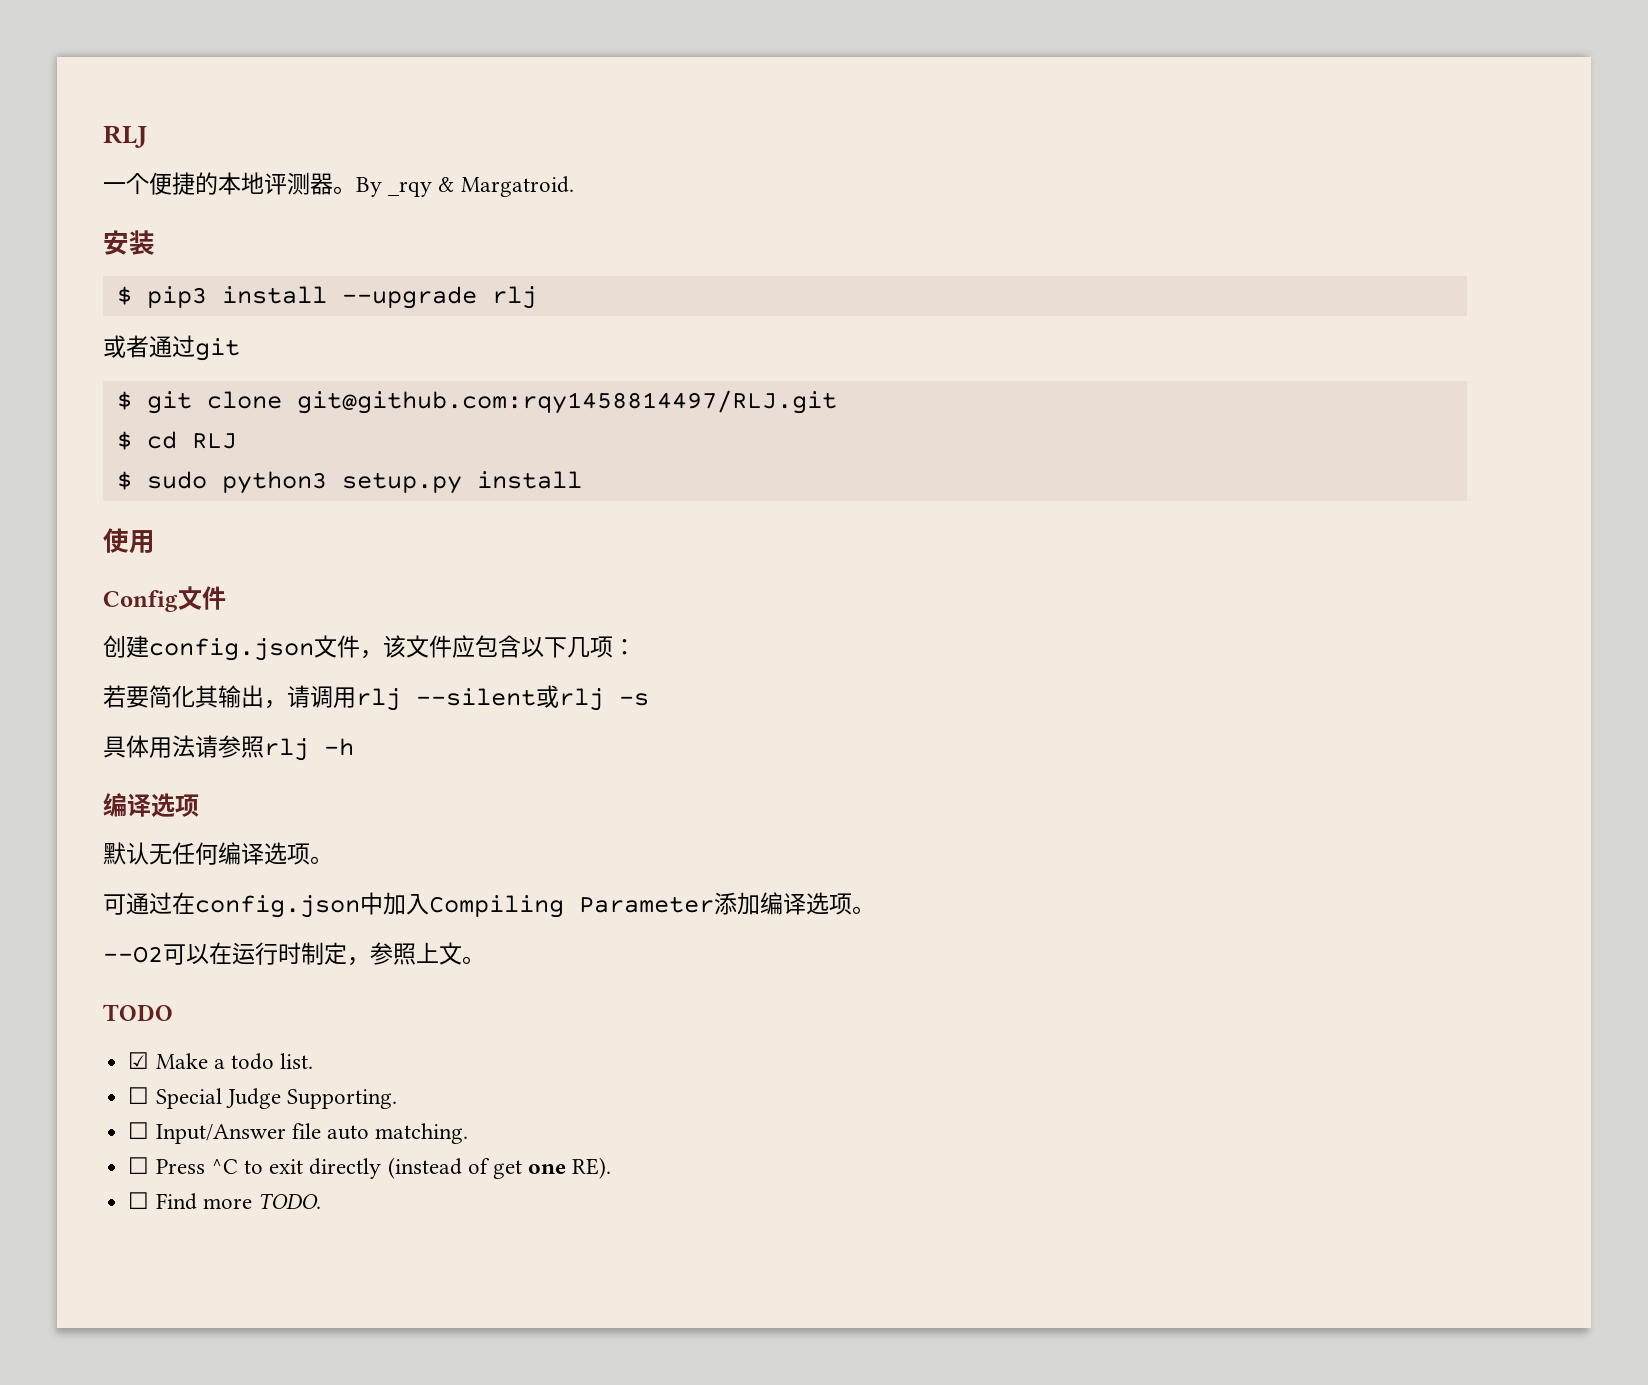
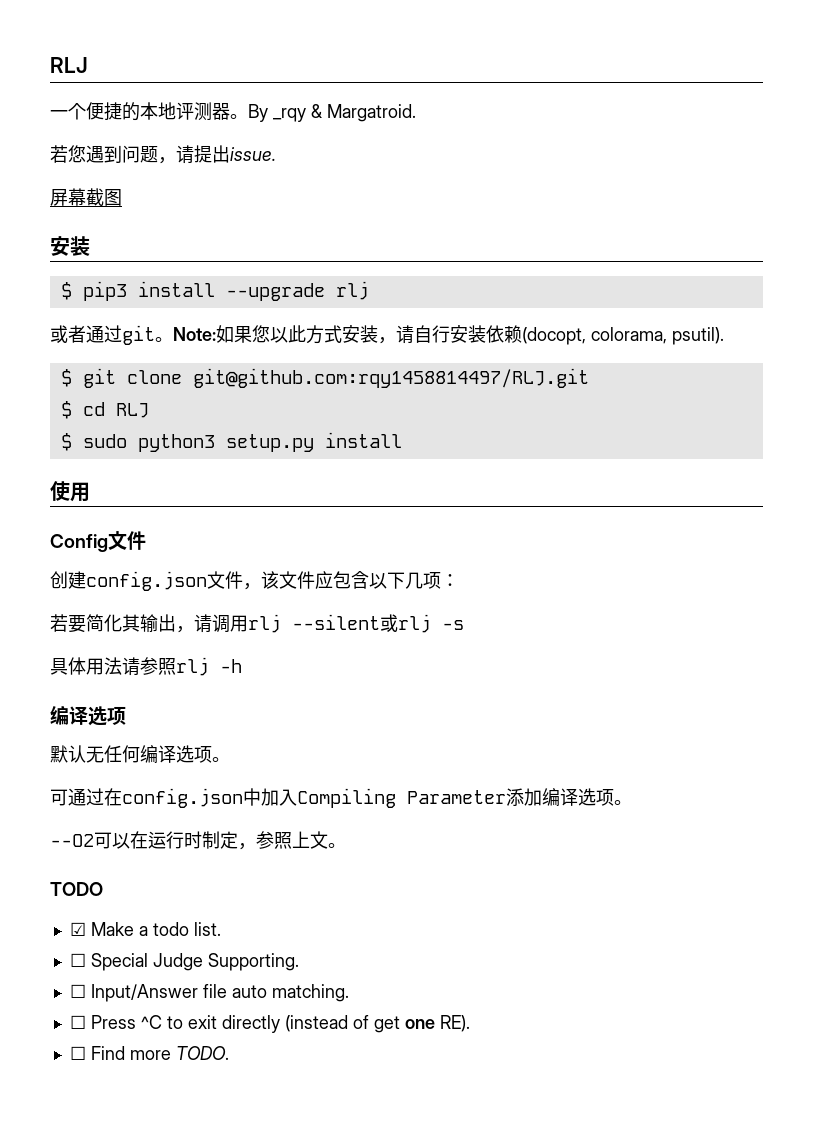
+ 若您遇到问题，请提出issue.
+ 屏幕截图
- 或者通过git
+ 或者通过git。Note:如果您以此方式安装，请自行安装依赖(docopt, colorama, psutil).

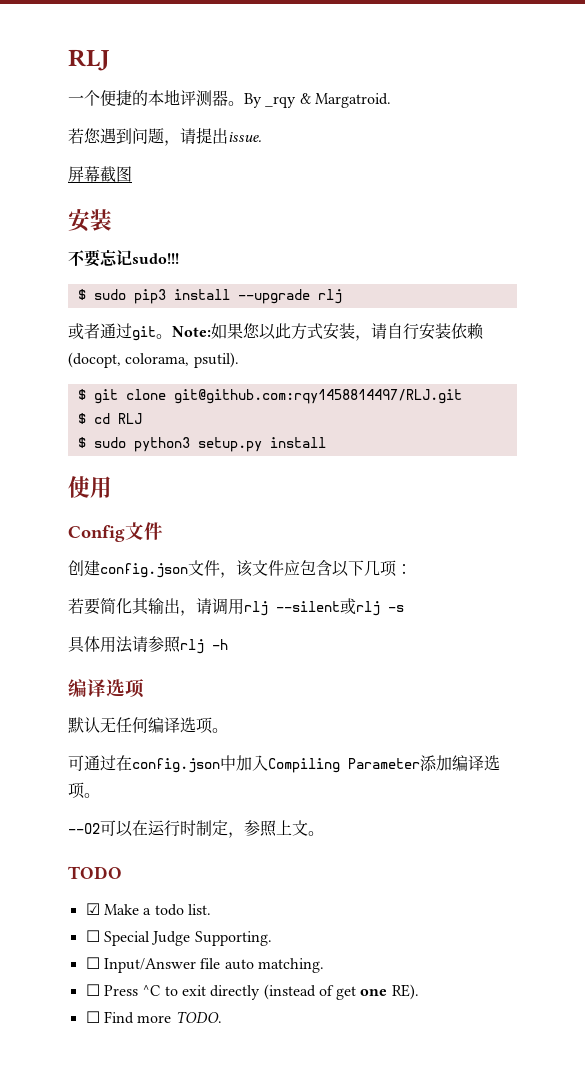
- $ pip3 install --upgrade rlj
+ 不要忘记sudo!!!
+ $ sudo pip3 install --upgrade rlj

